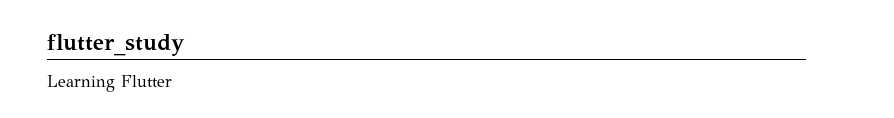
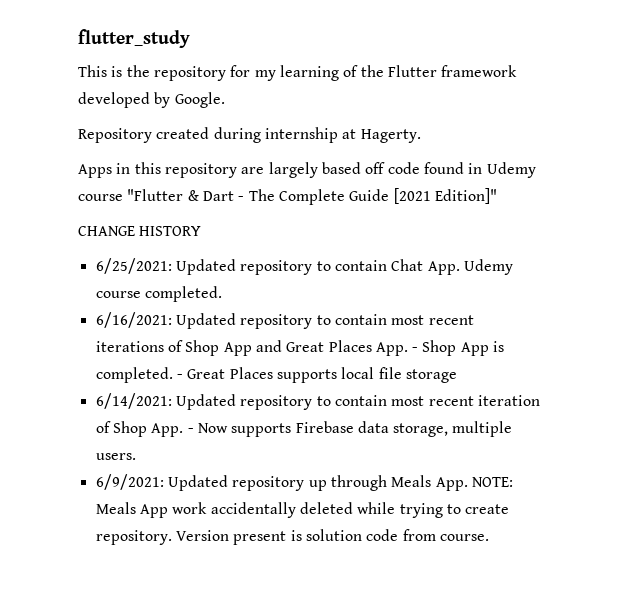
- Learning Flutter
+ This is the repository for my learning of the Flutter framework developed by Google.
+ Repository created during internship at Hagerty.
+ Apps in this repository are largely based off code found in Udemy course "Flutter & Dart - The Complete Guide [2021 Edition]"
+ CHANGE HISTORY
+ 6/25/2021: Updated repository to contain Chat App. Udemy course completed.
+ 6/16/2021: Updated repository to contain most recent iterations of Shop App and Great Places App. - Shop App is completed. - Great Places supports local file storage
+ 6/14/2021: Updated repository to contain most recent iteration of Shop App. - Now supports Firebase data storage, multiple users.
+ 6/9/2021: Updated repository up through Meals App. NOTE: Meals App work accidentally deleted while trying to create repository. Version present is solution code from course.

